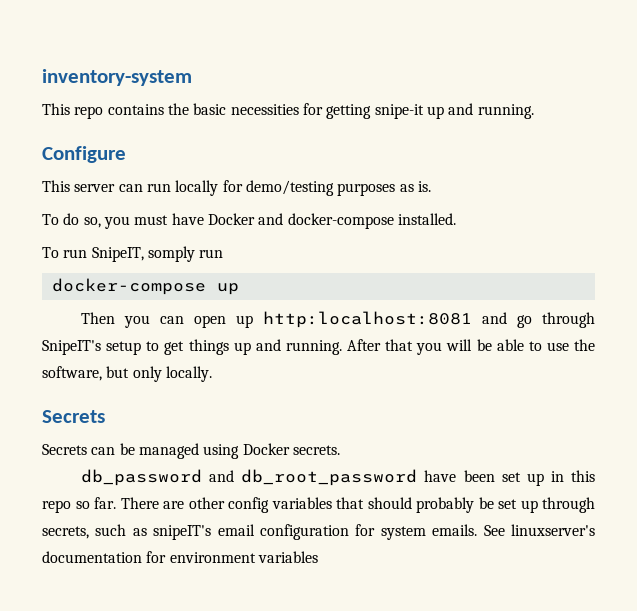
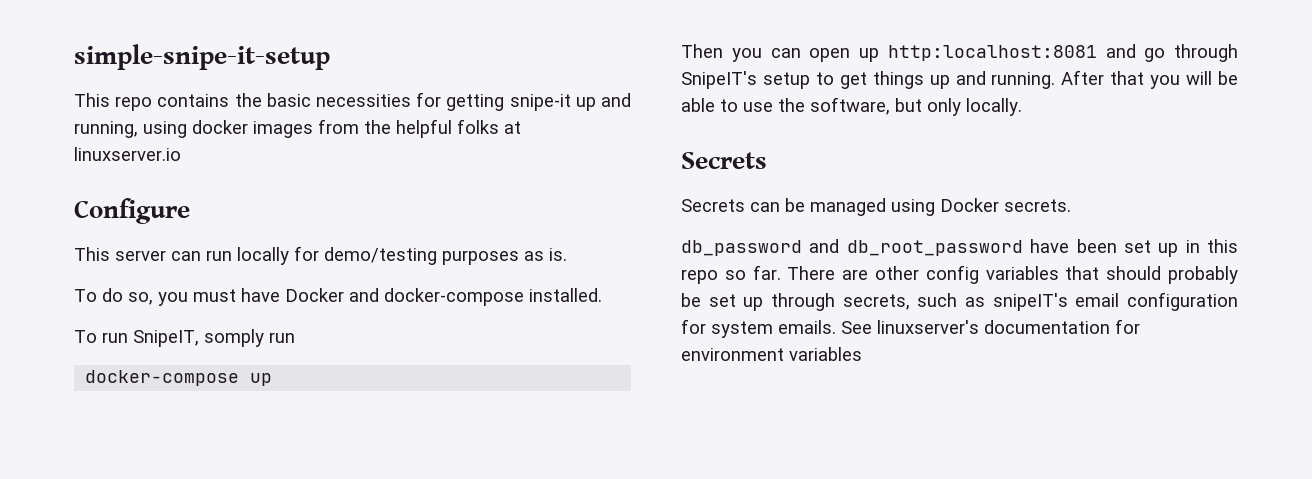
- inventory-system
+ simple-snipe-it-setup
- This repo contains the basic necessities for getting snipe-it up and running.
+ This repo contains the basic necessities for getting snipe-it up and running, using docker images from the helpful folks at linuxserver.io

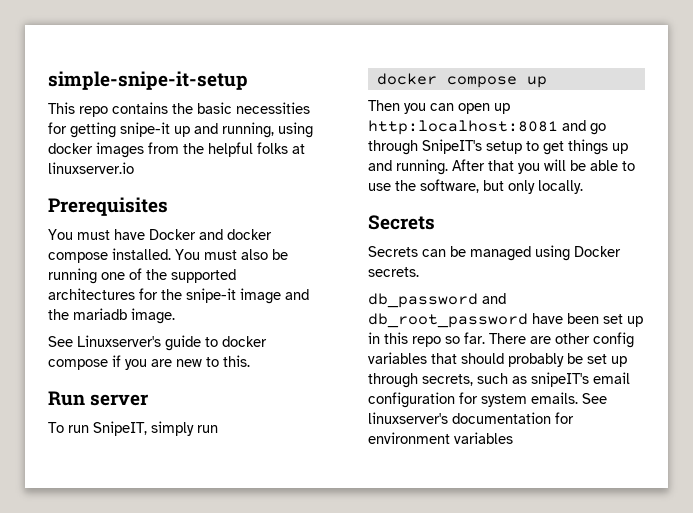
- Configure
- This server can run locally for demo/testing purposes as is.
- To do so, you must have Docker and docker-compose installed.
+ Prerequisites
+ You must have Docker and docker compose installed. You must also be running one of the supported architectures for the snipe-it image and the mariadb image.
+ See Linuxserver's guide to docker compose if you are new to this.
+ Run server
- To run SnipeIT, somply run
+ To run SnipeIT, simply run
- docker-compose up
+ docker compose up

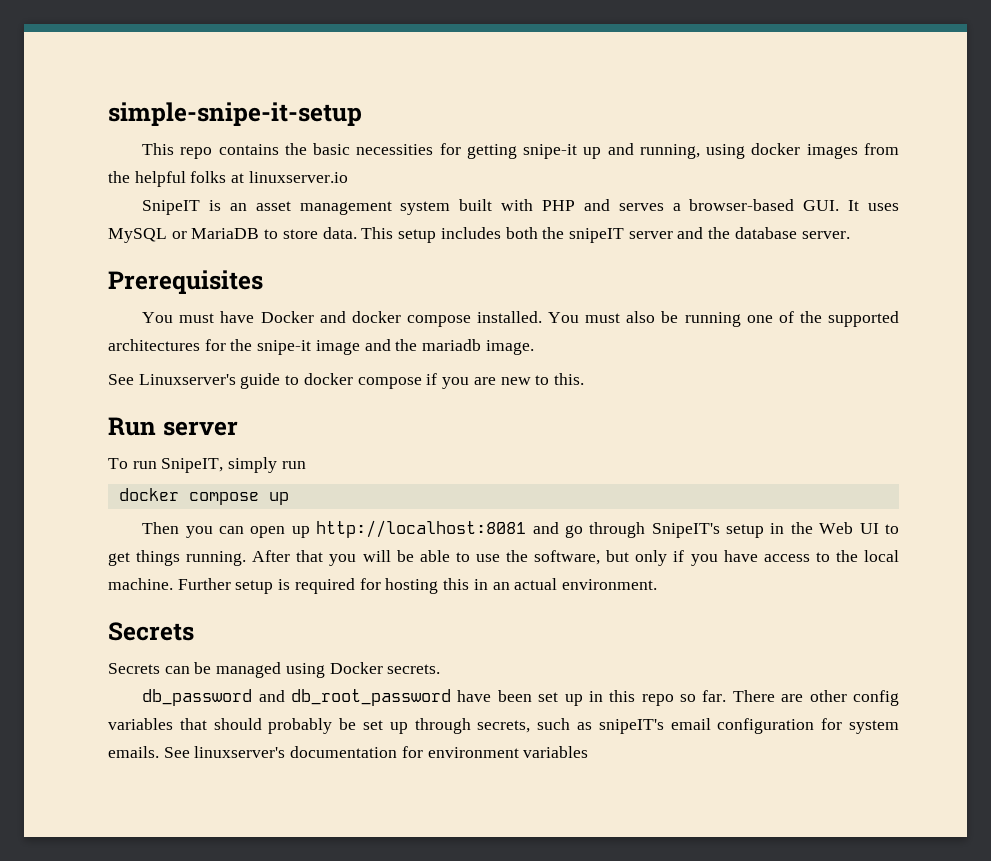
+ SnipeIT is an asset management system built with PHP and serves a browser-based GUI. It uses MySQL or MariaDB to store data. This setup includes both the snipeIT server and the database server.
- Then you can open up http:localhost:8081 and go through SnipeIT's setup to get things up and running.
+ Then you can open up http://localhost:8081 and go through SnipeIT's setup in the Web UI to get things running.
- After that you will be able to use the software, but only locally.
+ After that you will be able to use the software, but only if you have access to the local machine. Further setup is required for hosting this in an actual environment.

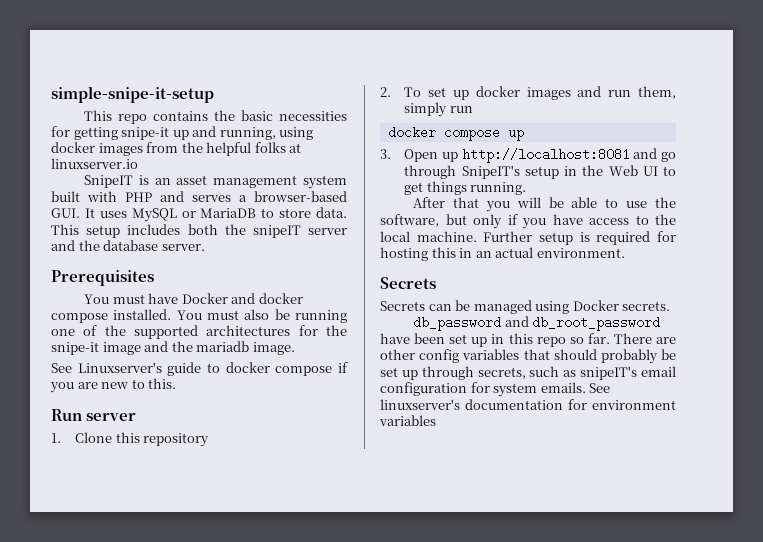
- To run SnipeIT, simply run
+ 1. Clone this repository
+ 2. To set up docker images and run them, simply run
- Then you can open up http://localhost:8081 and go through SnipeIT's setup in the Web UI to get things running. After that you will be able to use the software, but only if you have access to the local machine.
+ 3. Open up http://localhost:8081 and go through SnipeIT's setup in the Web UI to get things running.
+ After that you will be able to use the software, but only if you have access to the local machine.

